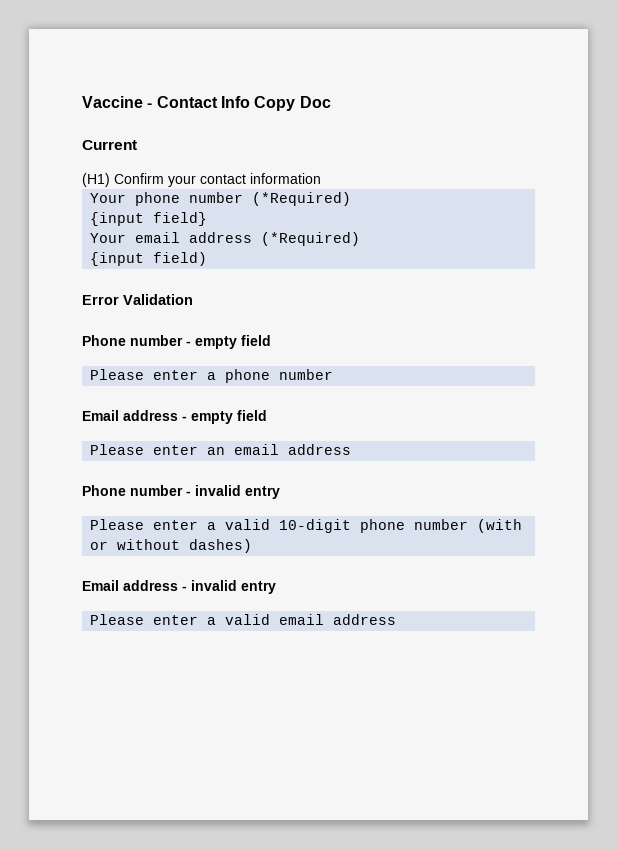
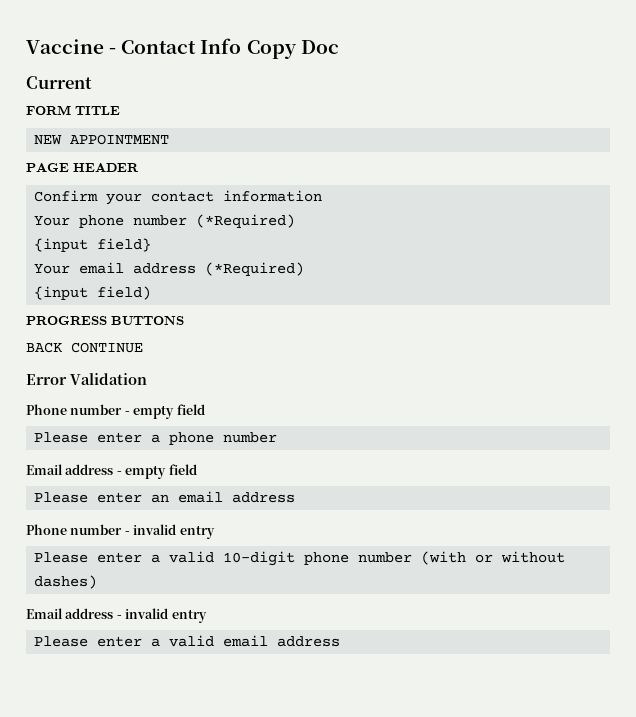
- (H1) Confirm your contact information
+ FORM TITLE
+ NEW APPOINTMENT
+ PAGE HEADER
+ Confirm your contact information
+ PROGRESS BUTTONS
+ BACK CONTINUE

